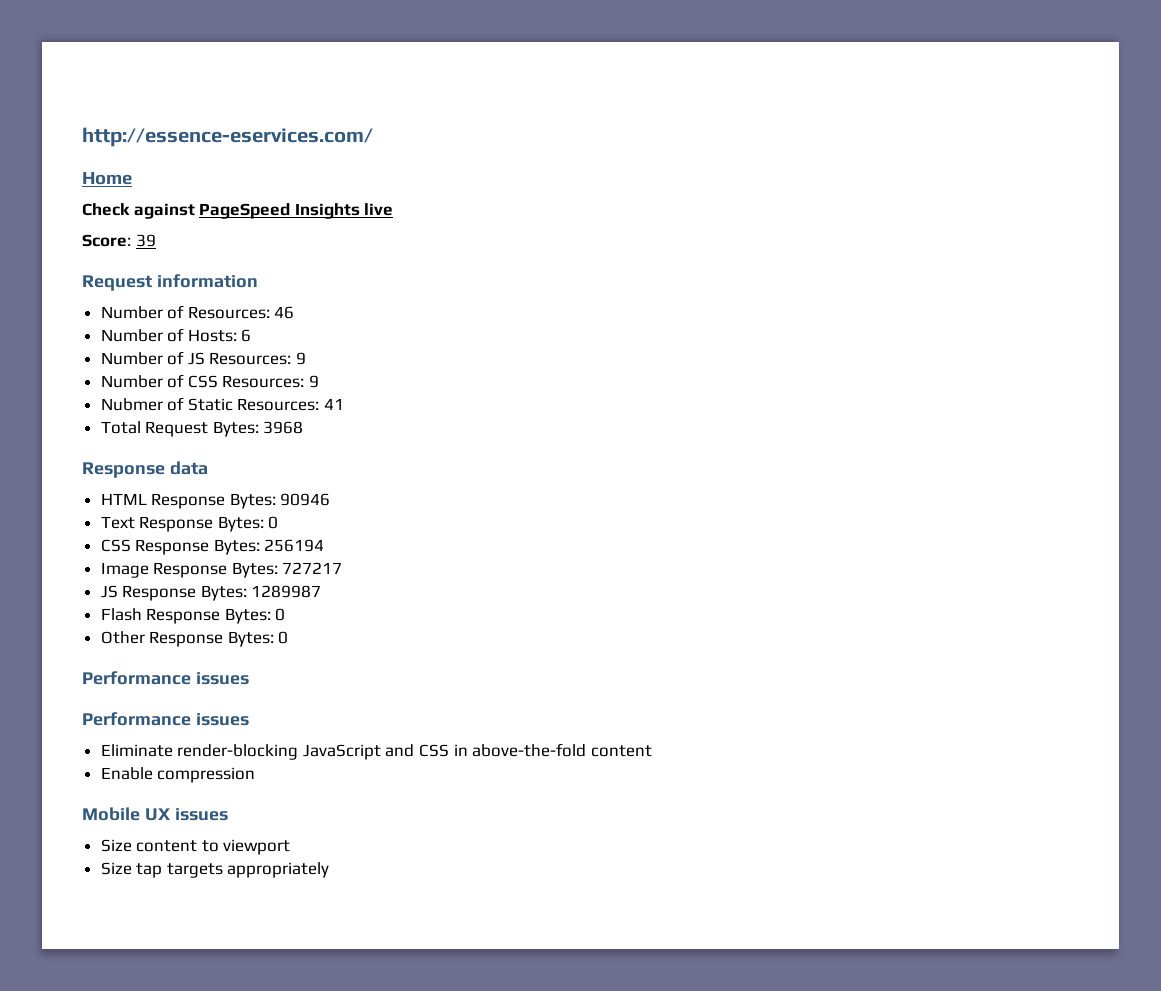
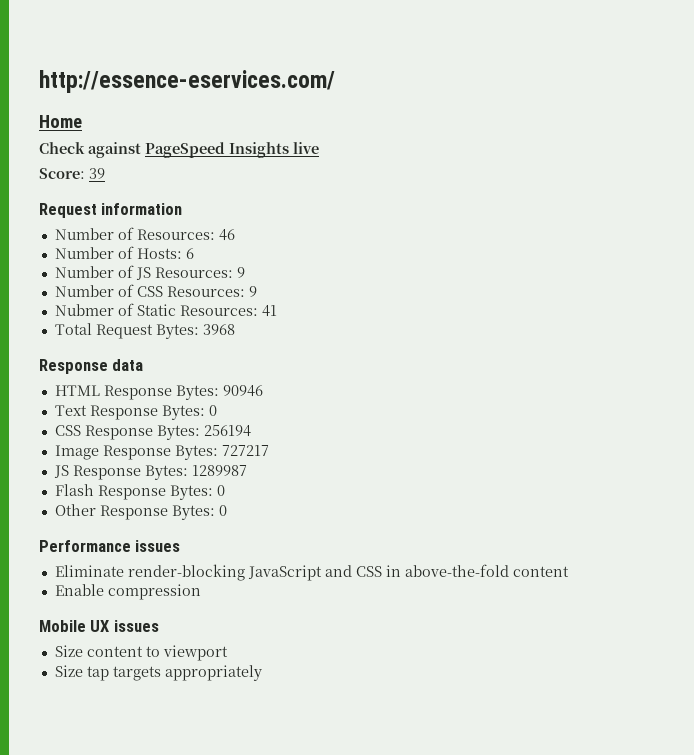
  Other Response Bytes: 0
- Performance issues

